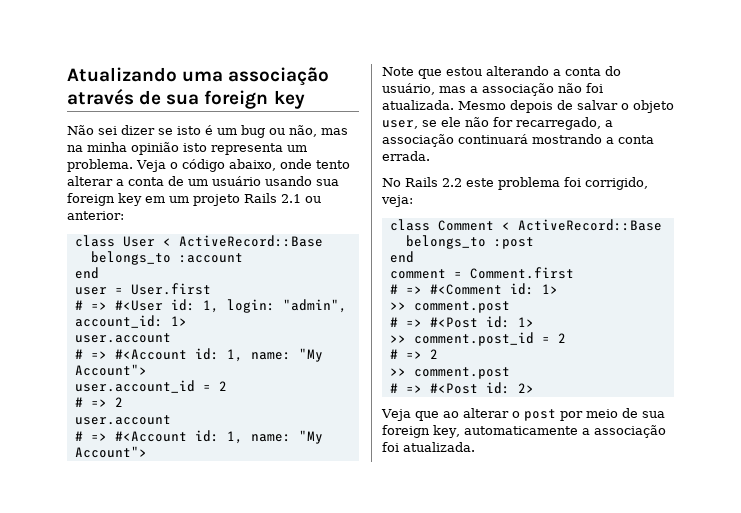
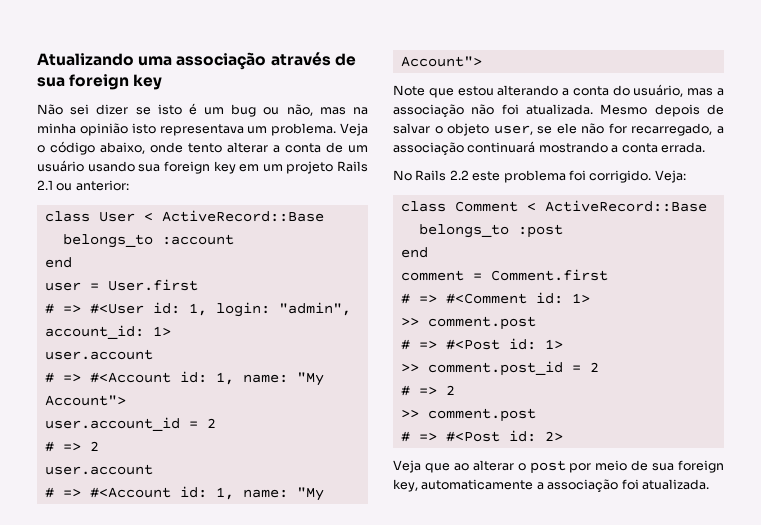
- Não sei dizer se isto é um bug ou não, mas na minha opinião isto representa um problema.
+ Não sei dizer se isto é um bug ou não, mas na minha opinião isto representava um problema.
- No Rails 2.2 este problema foi corrigido, veja:
+ No Rails 2.2 este problema foi corrigido. Veja:

